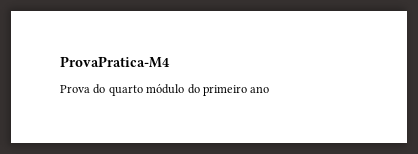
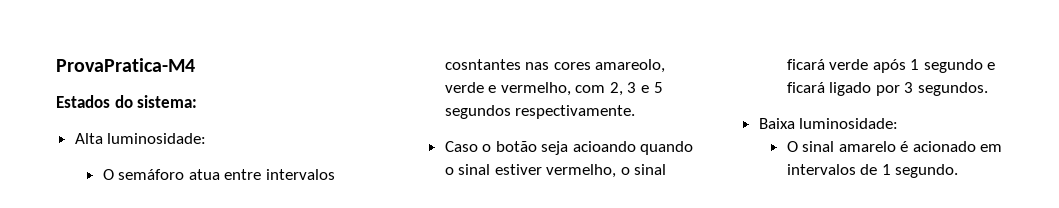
- Prova do quarto módulo do primeiro ano
+ Estados do sistema:
+ Alta luminosidade:
+ O semáforo atua entre intervalos cosntantes nas cores amareolo, verde e vermelho, com 2, 3 e 5 segundos respectivamente.
+ Caso o botão seja acioando quando o sinal estiver vermelho, o sinal ficará verde após 1 segundo e ficará ligado por 3 segundos.
+ Baixa luminosidade:
+ O sinal amarelo é acionado em intervalos de 1 segundo.

